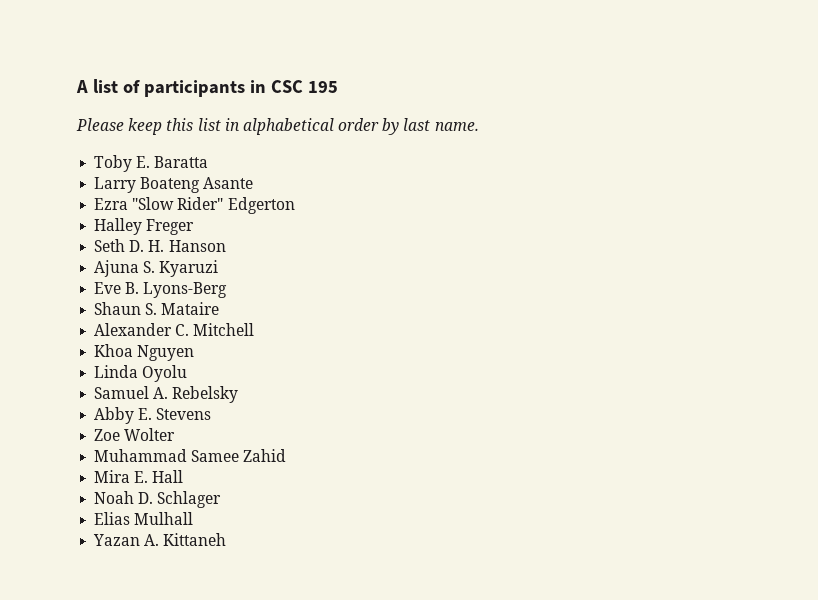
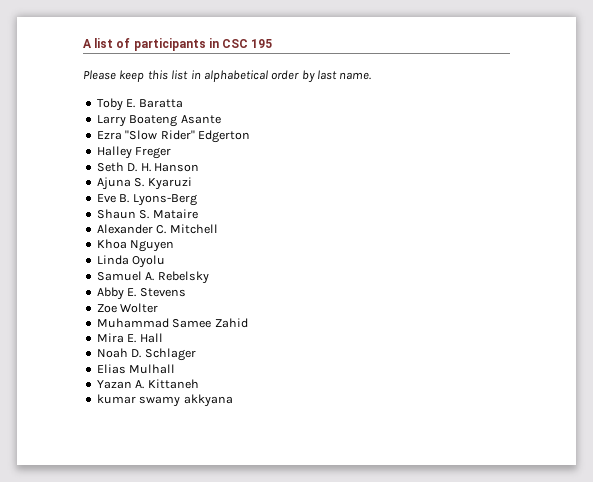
+ kumar swamy akkyana

